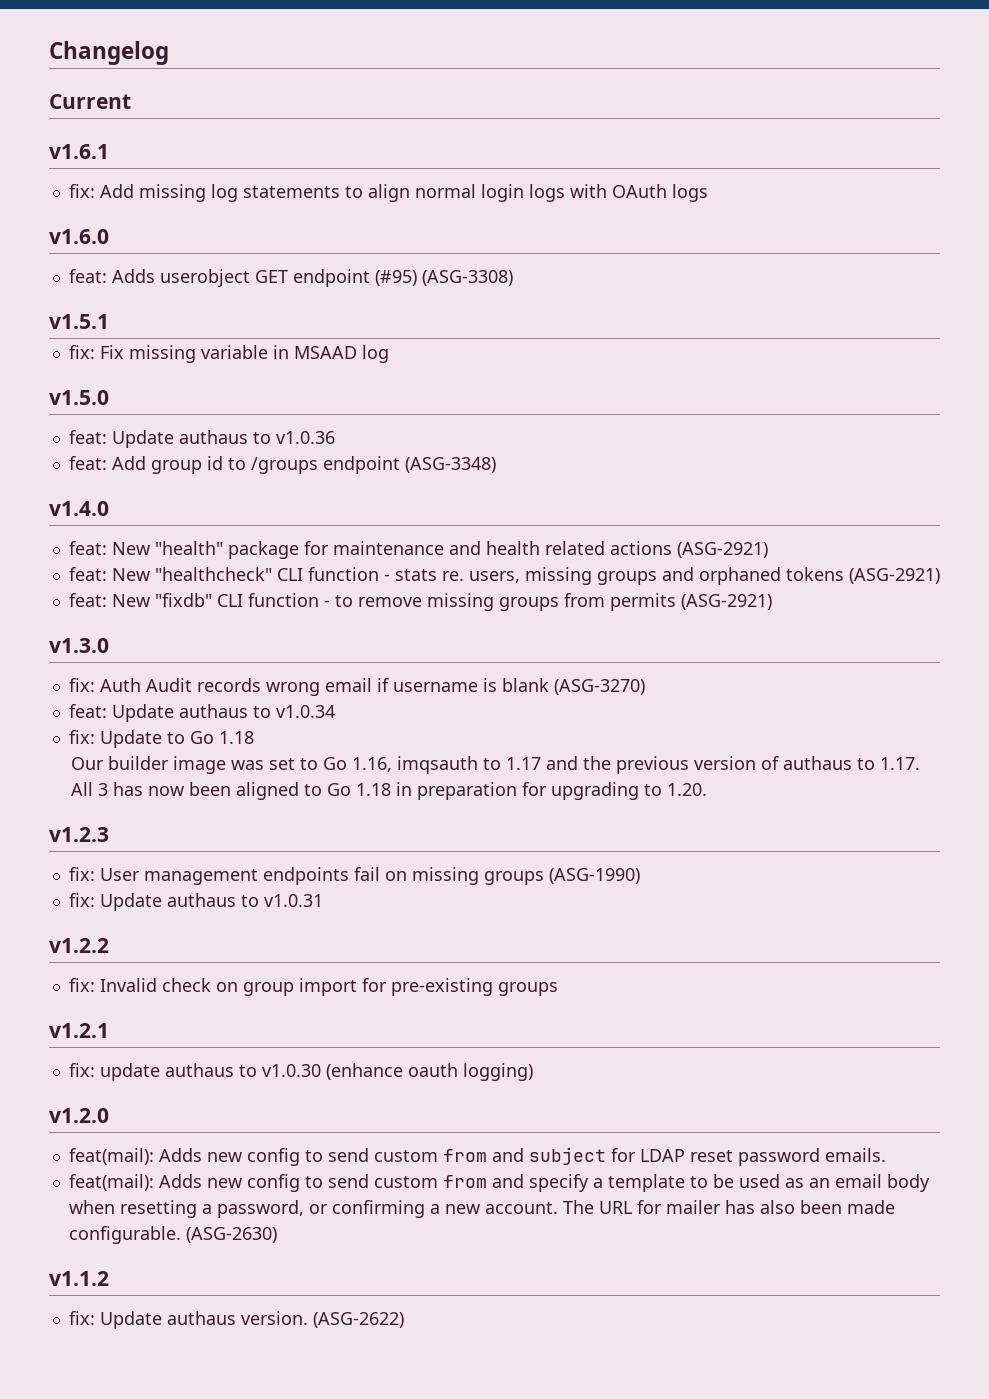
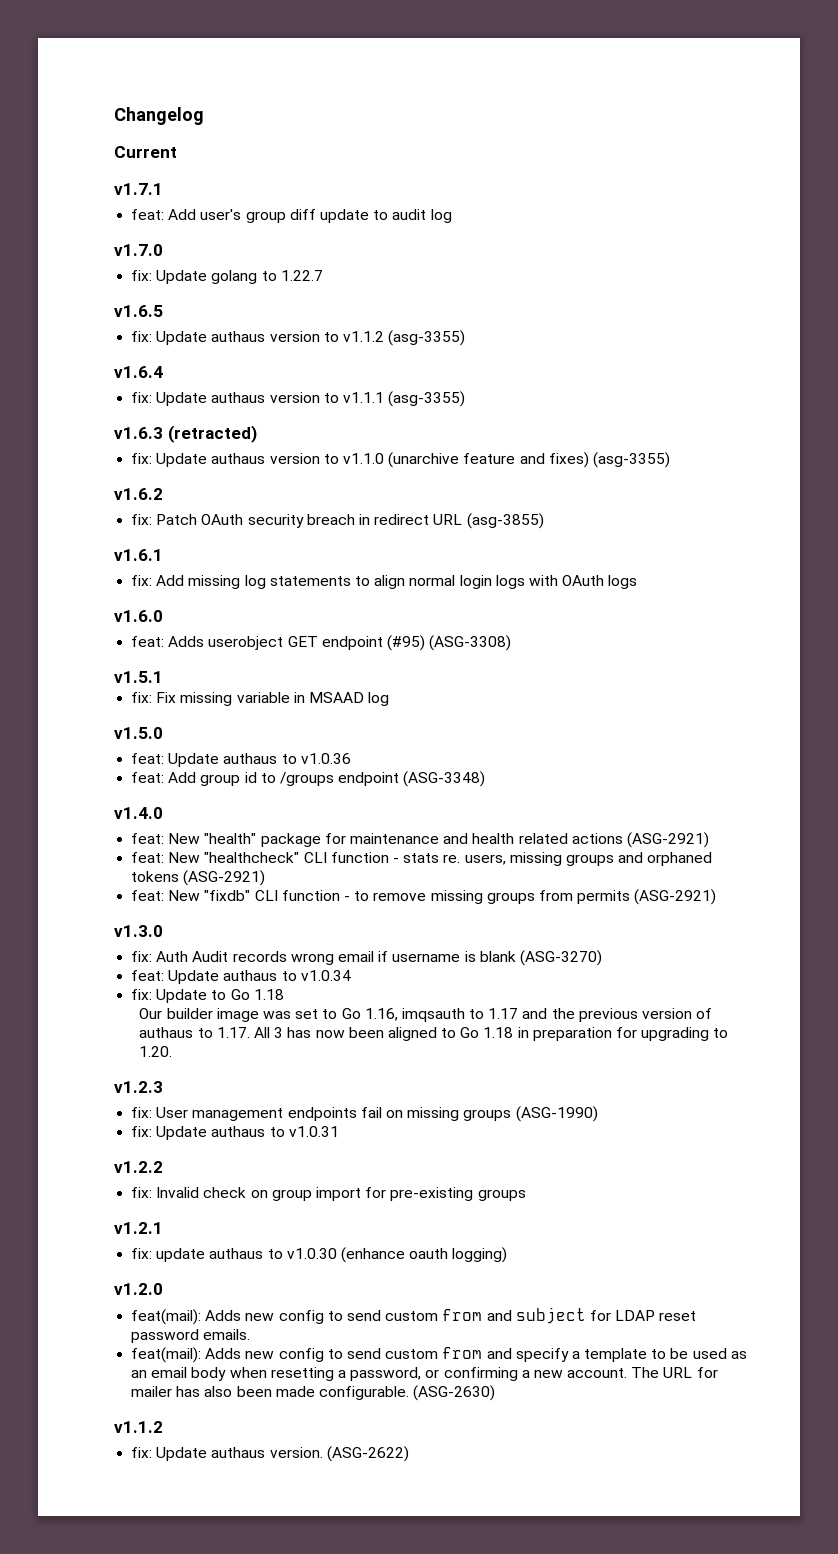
+ v1.7.1
+ feat: Add user's group diff update to audit log
+ v1.7.0
+ fix: Update golang to 1.22.7
+ v1.6.5
+ fix: Update authaus version to v1.1.2 (asg-3355)
+ v1.6.4
+ fix: Update authaus version to v1.1.1 (asg-3355)
+ v1.6.3 (retracted)
+ fix: Update authaus version to v1.1.0 (unarchive feature and fixes) (asg-3355)
+ v1.6.2
+ fix: Patch OAuth security breach in redirect URL (asg-3855)

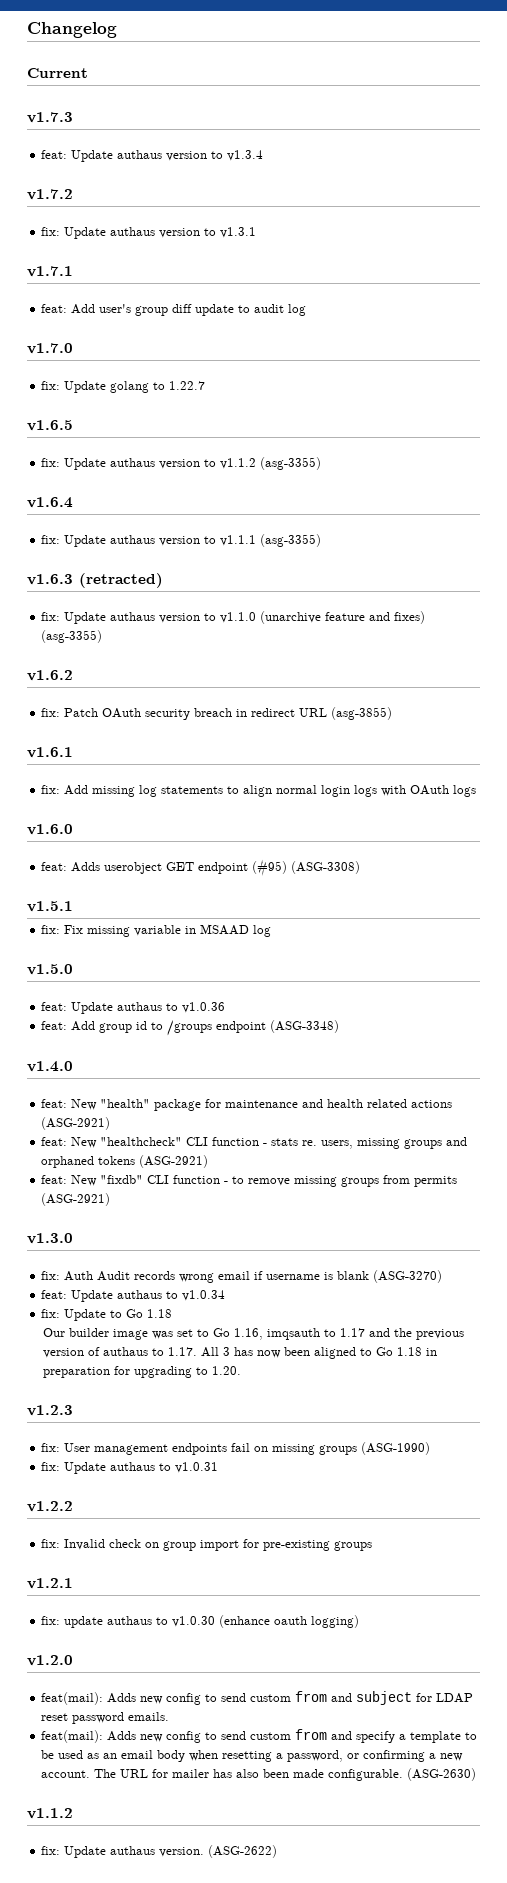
+ v1.7.3
+ feat: Update authaus version to v1.3.4
+ v1.7.2
+ fix: Update authaus version to v1.3.1

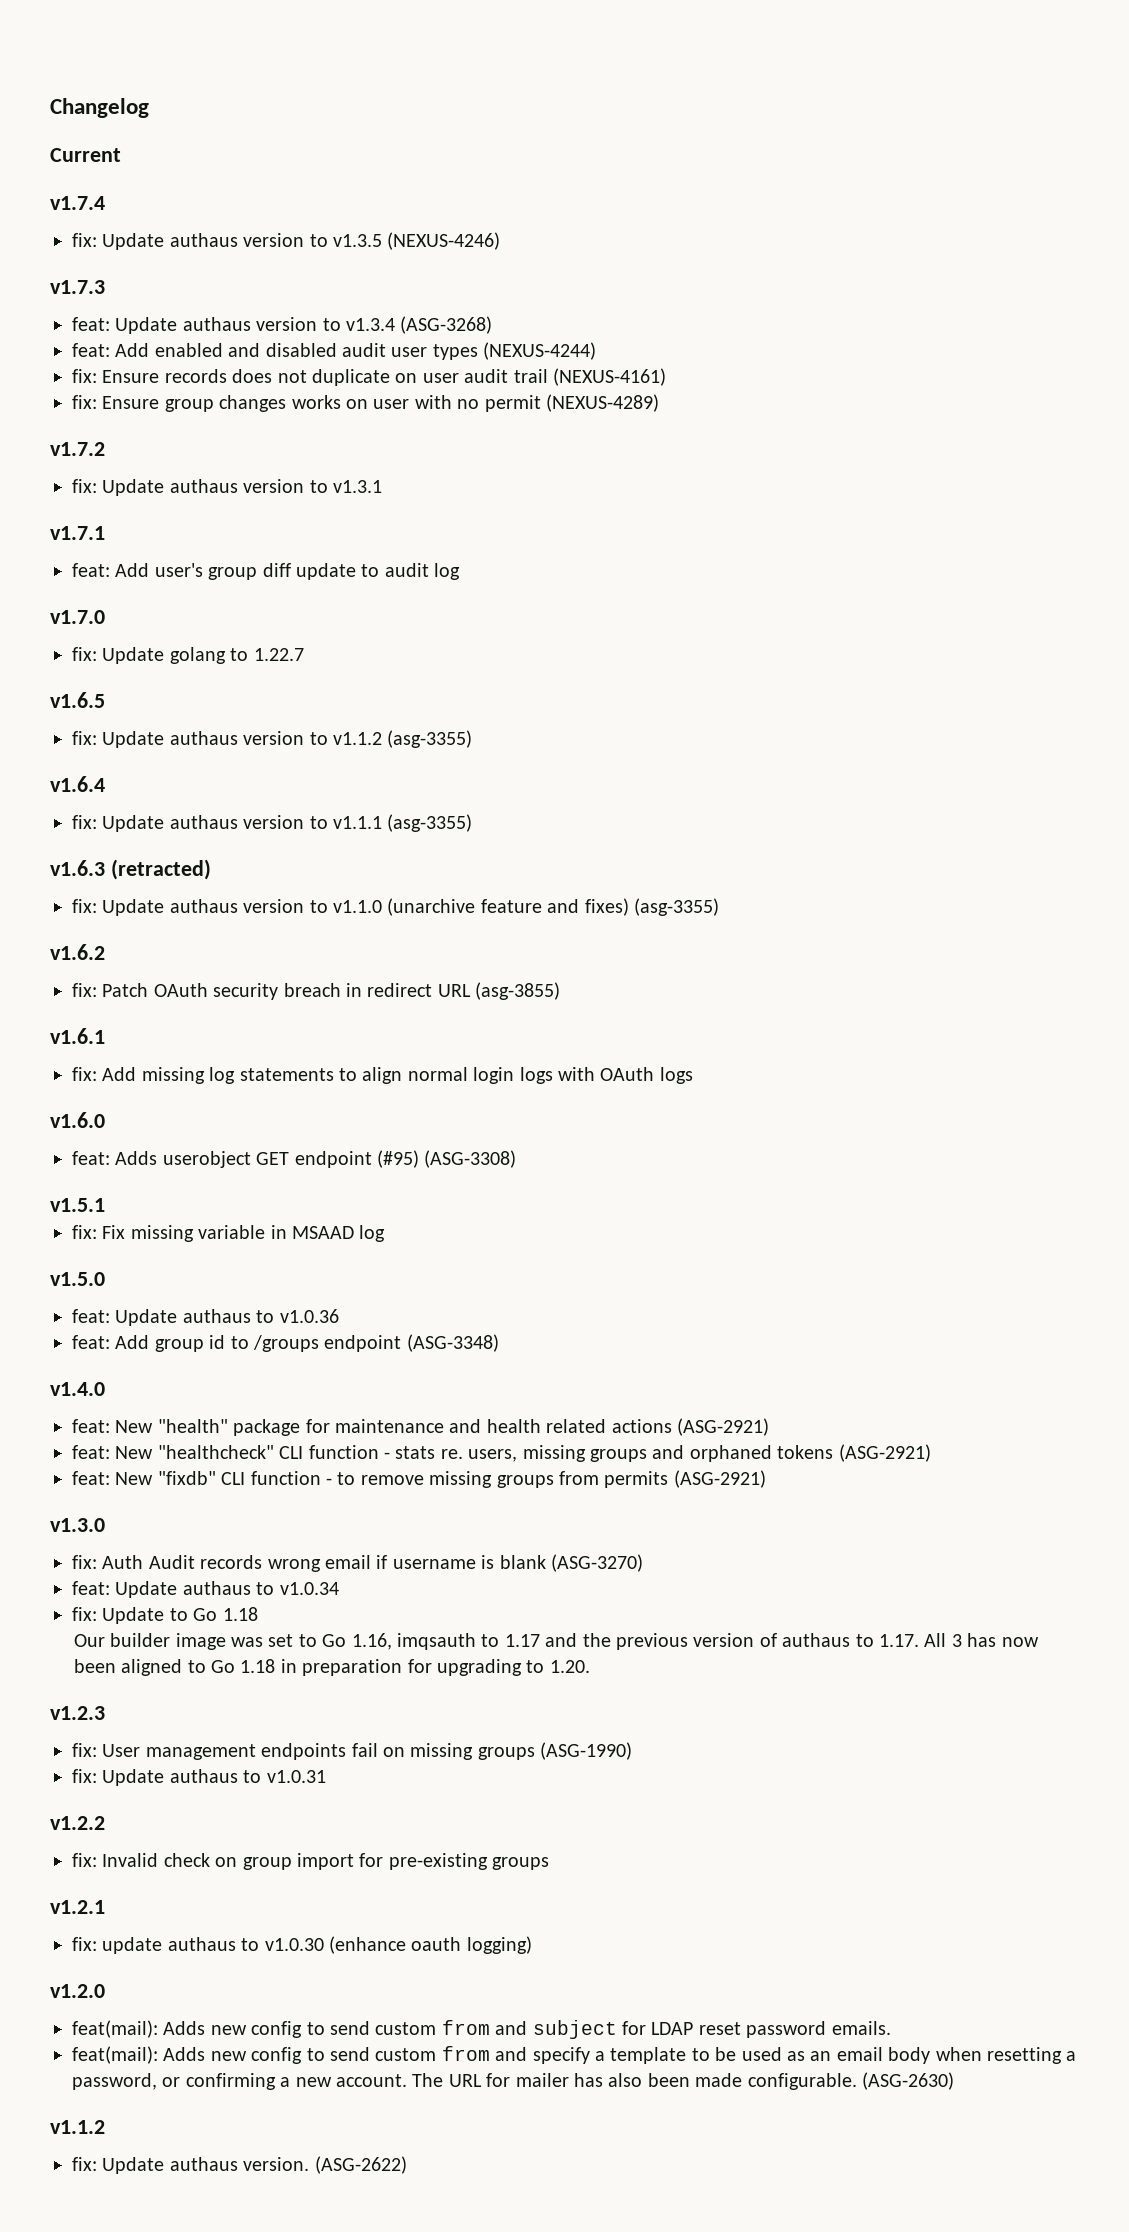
+ v1.7.4
+ fix: Update authaus version to v1.3.5 (NEXUS-4246)
- feat: Update authaus version to v1.3.4
+ feat: Update authaus version to v1.3.4 (ASG-3268)
+ feat: Add enabled and disabled audit user types (NEXUS-4244)
+ fix: Ensure records does not duplicate on user audit trail (NEXUS-4161)
+ fix: Ensure group changes works on user with no permit (NEXUS-4289)

